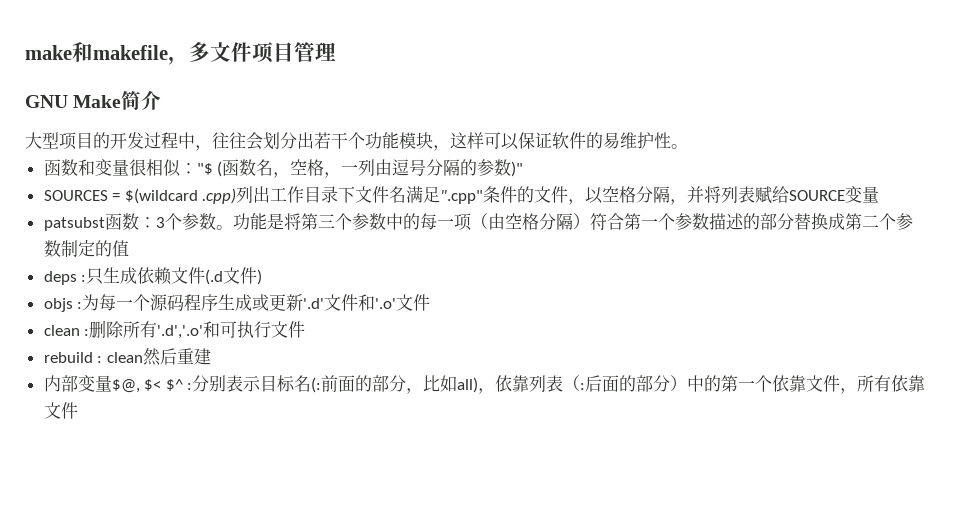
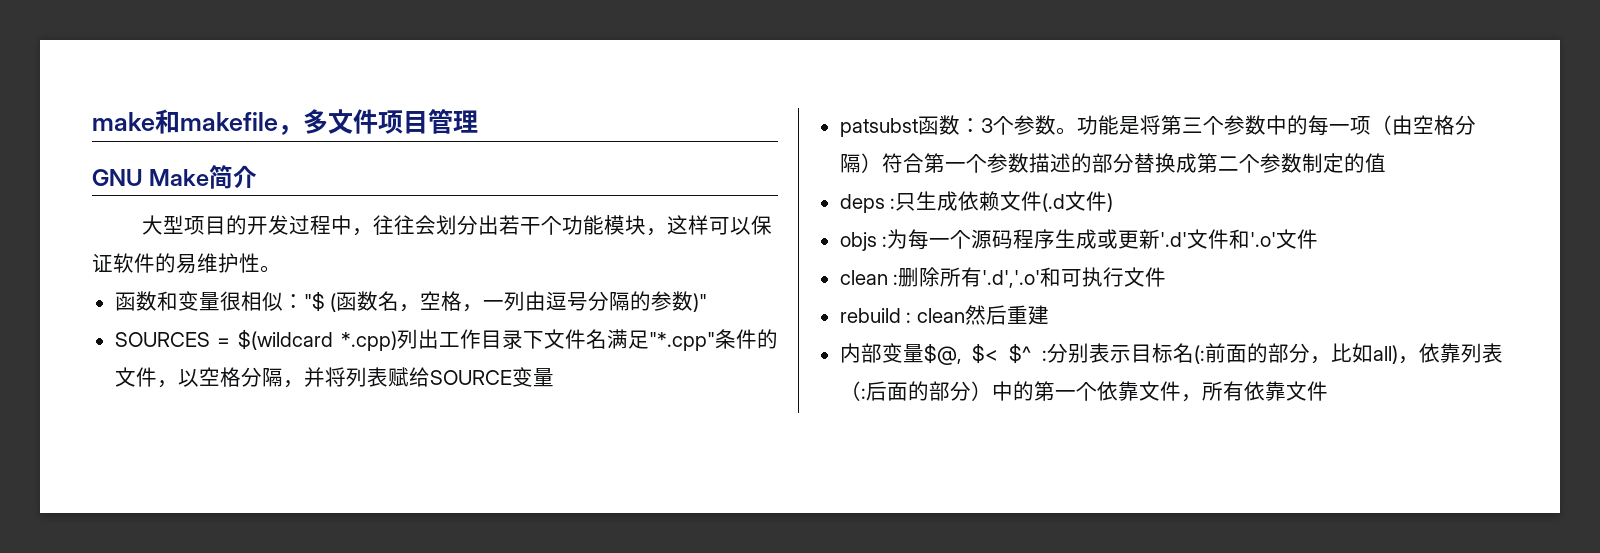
- SOURCES = $(wildcard .cpp)列出工作目录下文件名满足".cpp"条件的文件，以空格分隔，并将列表赋给SOURCE变量
+ SOURCES = $(wildcard *.cpp)列出工作目录下文件名满足"*.cpp"条件的文件，以空格分隔，并将列表赋给SOURCE变量

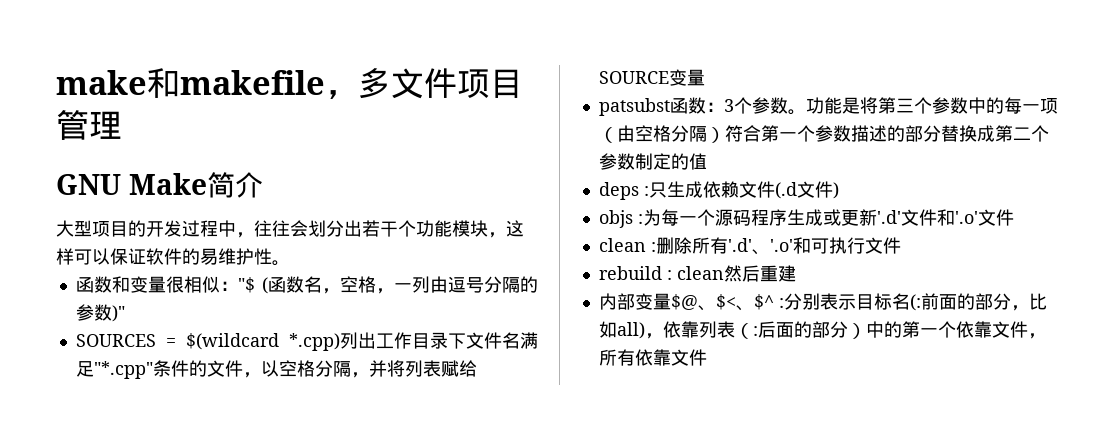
- clean :删除所有'.d','.o'和可执行文件
+ clean :删除所有'.d'、'.o'和可执行文件
- 内部变量$@, $< $^ :分别表示目标名(:前面的部分，比如all)，依靠列表（:后面的部分）中的第一个依靠文件，所有依靠文件
+ 内部变量$@、$<、$^ :分别表示目标名(:前面的部分，比如all)，依靠列表（:后面的部分）中的第一个依靠文件，所有依靠文件

